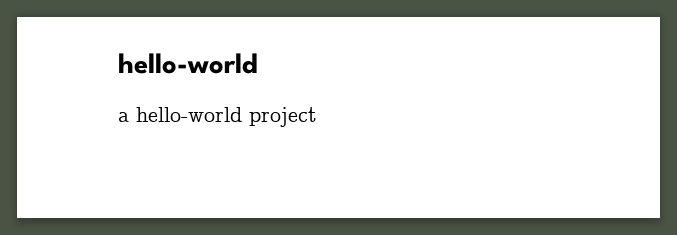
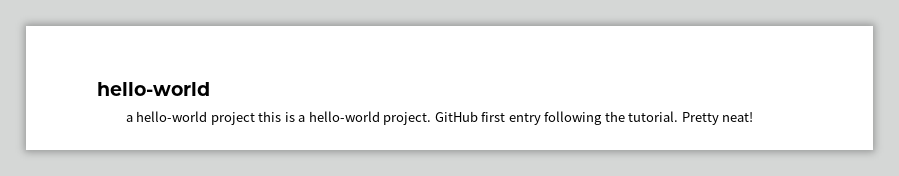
- a hello-world project
+ a hello-world project this is a hello-world project. GitHub first entry following the tutorial. Pretty neat!

